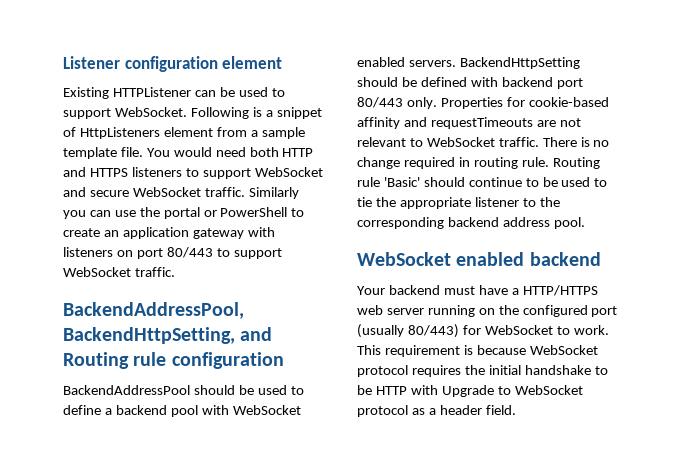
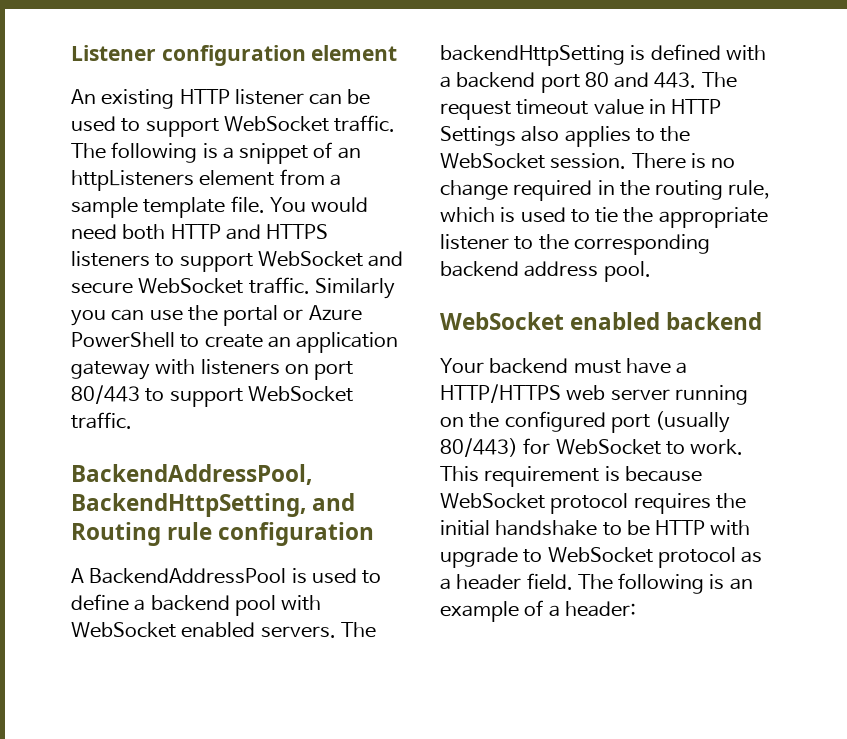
- Existing HTTPListener can be used to support WebSocket. Following is a snippet of HttpListeners element from a sample template file.
+ An existing HTTP listener can be used to support WebSocket traffic. The following is a snippet of an httpListeners element from a sample template file.
- Similarly you can use the portal or PowerShell to create an application gateway with listeners on port 80/443 to support WebSocket traffic.
+ Similarly you can use the portal or Azure PowerShell to create an application gateway with listeners on port 80/443 to support WebSocket traffic.
- BackendAddressPool should be used to define a backend pool with WebSocket enabled servers.
+ A BackendAddressPool is used to define a backend pool with WebSocket enabled servers.
- BackendHttpSetting should be defined with backend port 80/443 only. Properties for cookie-based affinity and requestTimeouts are not relevant to WebSocket traffic.
+ The backendHttpSetting is defined with a backend port 80 and 443. The request timeout value in HTTP Settings also applies to the WebSocket session.
- There is no change required in routing rule. Routing rule 'Basic' should continue to be used to tie the appropriate listener to the corresponding backend address pool.
+ There is no change required in the routing rule, which is used to tie the appropriate listener to the corresponding backend address pool.
- This requirement is because WebSocket protocol requires the initial handshake to be HTTP with Upgrade to WebSocket protocol as a header field.
+ This requirement is because WebSocket protocol requires the initial handshake to be HTTP with upgrade to WebSocket protocol as a header field.
+ The following is an example of a header:

